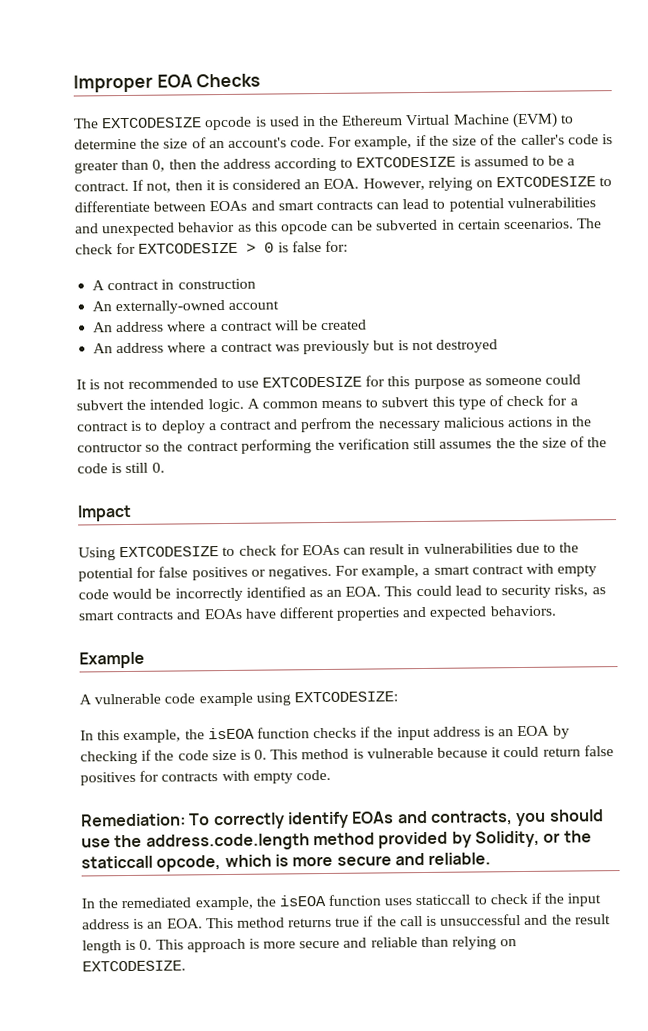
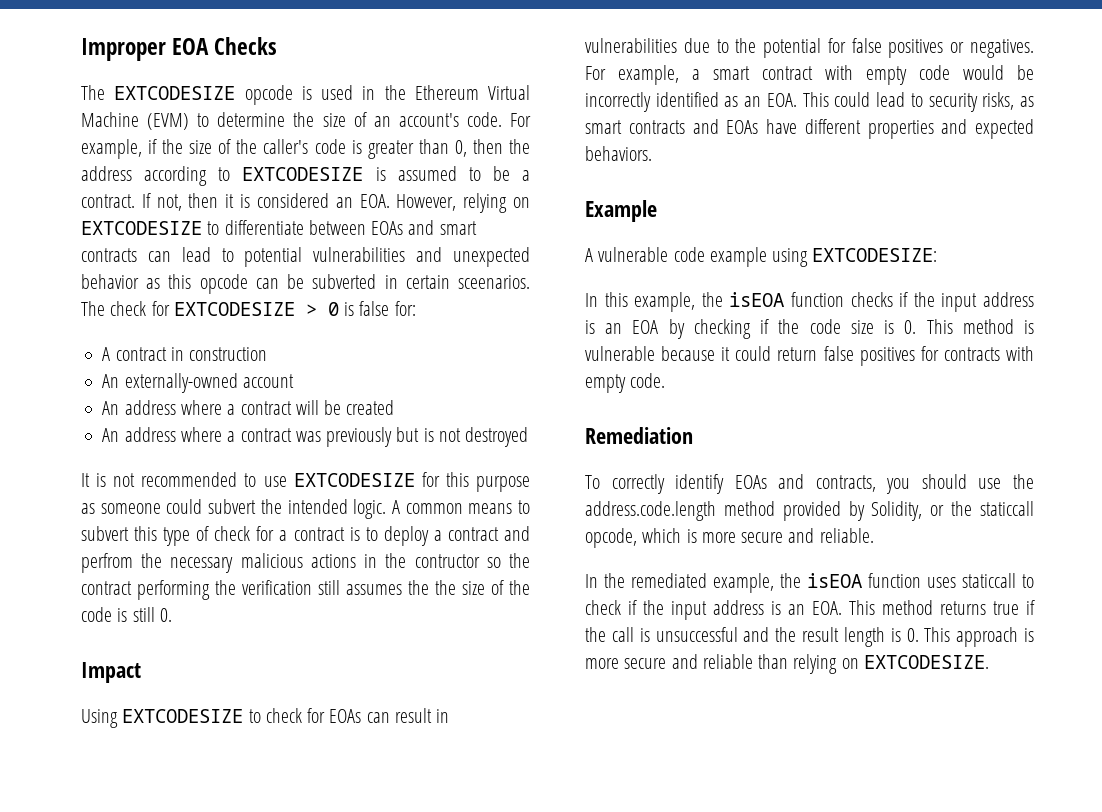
- Remediation: To correctly identify EOAs and contracts, you should use the address.code.length method provided by Solidity, or the staticcall opcode, which is more secure and reliable.
+ Remediation
+ To correctly identify EOAs and contracts, you should use the address.code.length method provided by Solidity, or the staticcall opcode, which is more secure and reliable.

